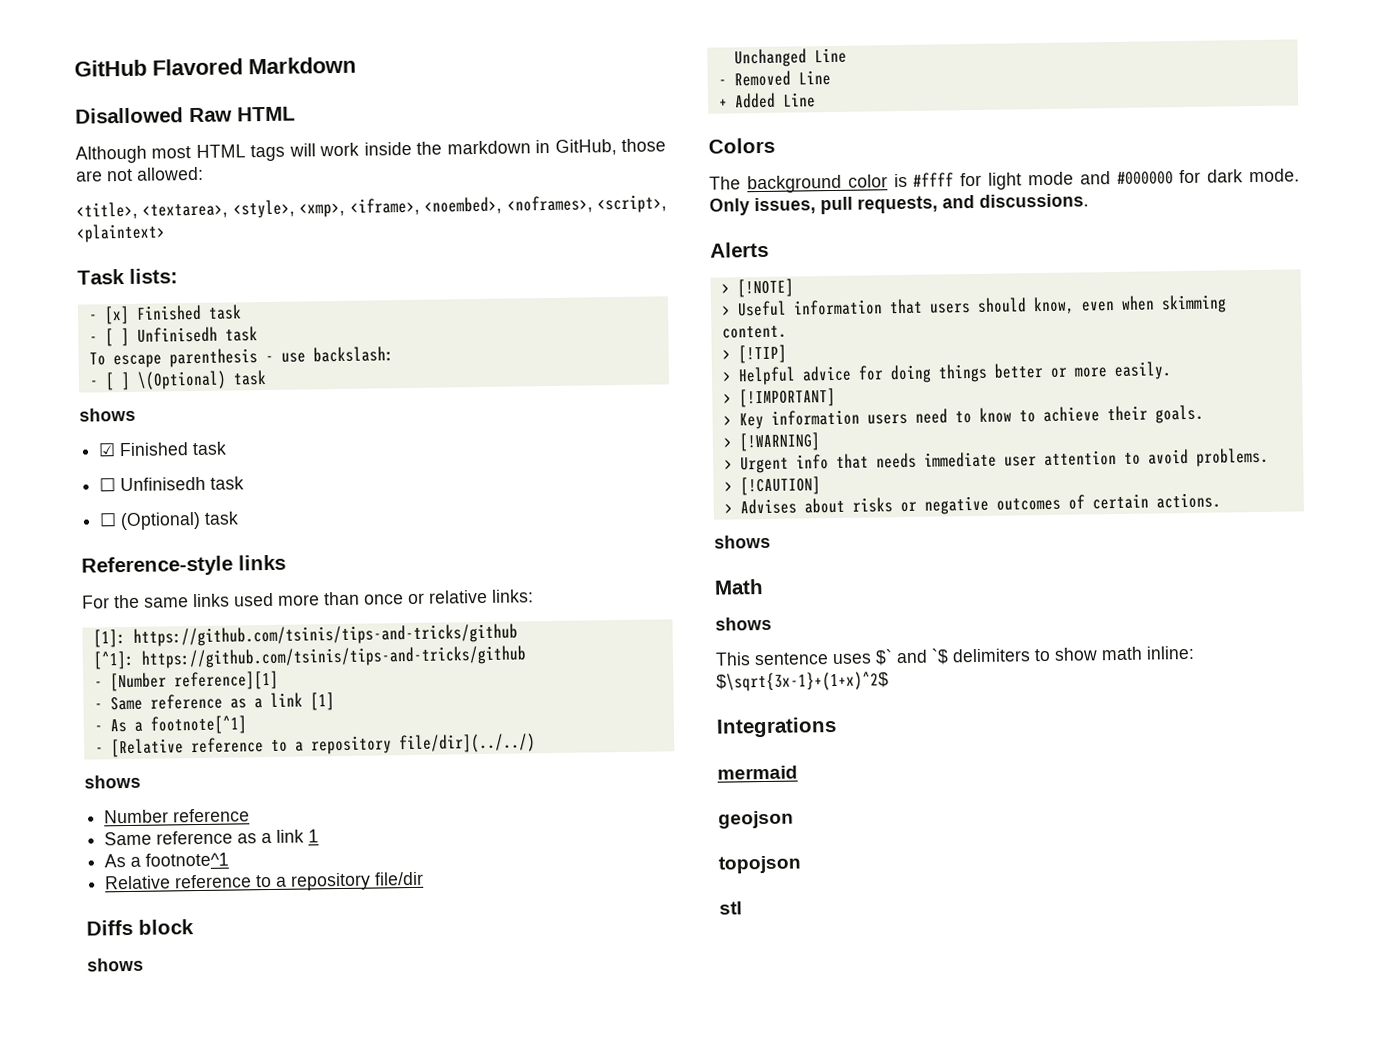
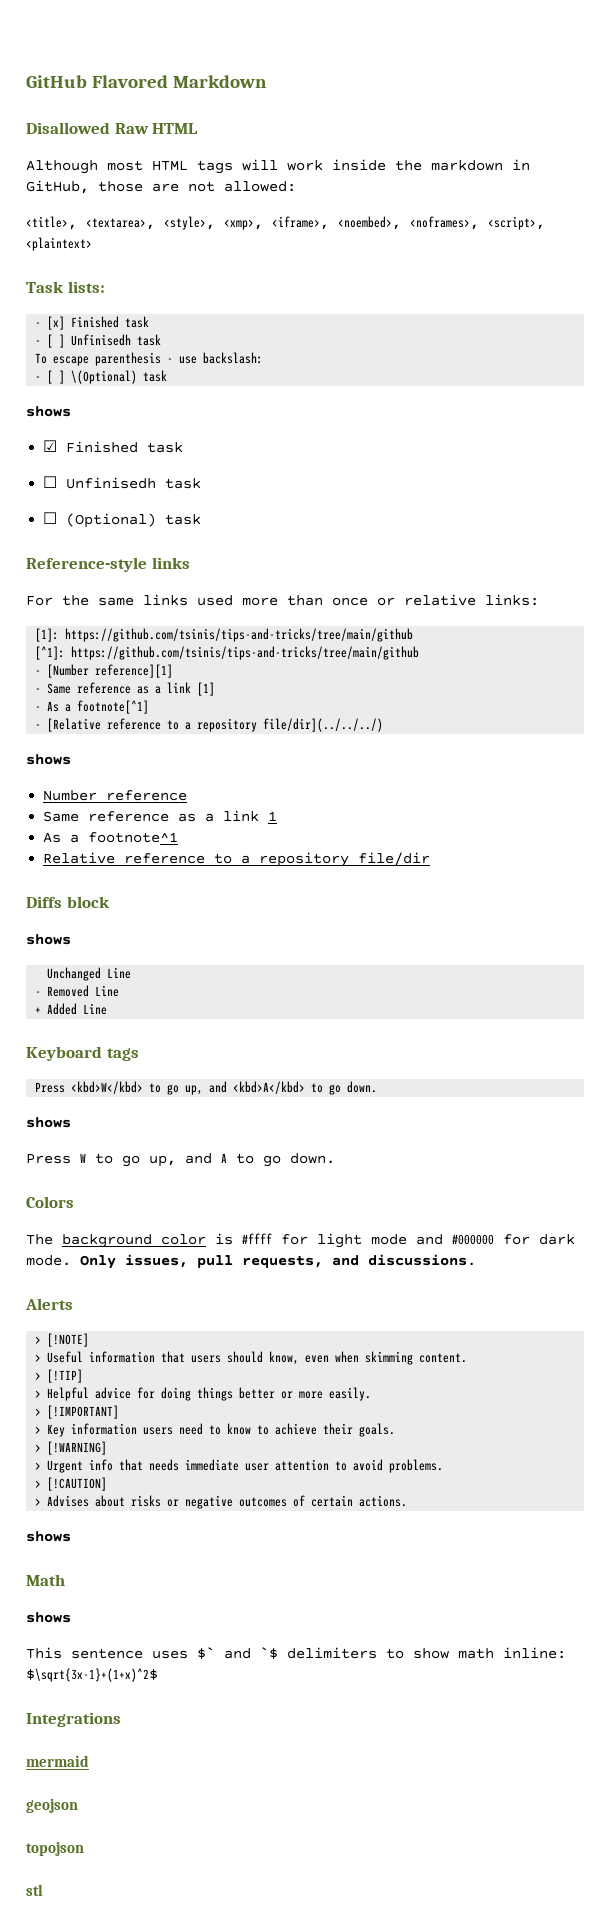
- [1]: https://github.com/tsinis/tips-and-tricks/github
+ [1]: https://github.com/tsinis/tips-and-tricks/tree/main/github
- [^1]: https://github.com/tsinis/tips-and-tricks/github
+ [^1]: https://github.com/tsinis/tips-and-tricks/tree/main/github
- - [Relative reference to a repository file/dir](../../)
+ - [Relative reference to a repository file/dir](../../../)
+ Keyboard tags
+ Press <kbd>W</kbd> to go up, and <kbd>A</kbd> to go down.
+ shows
+ Press W to go up, and A to go down.

